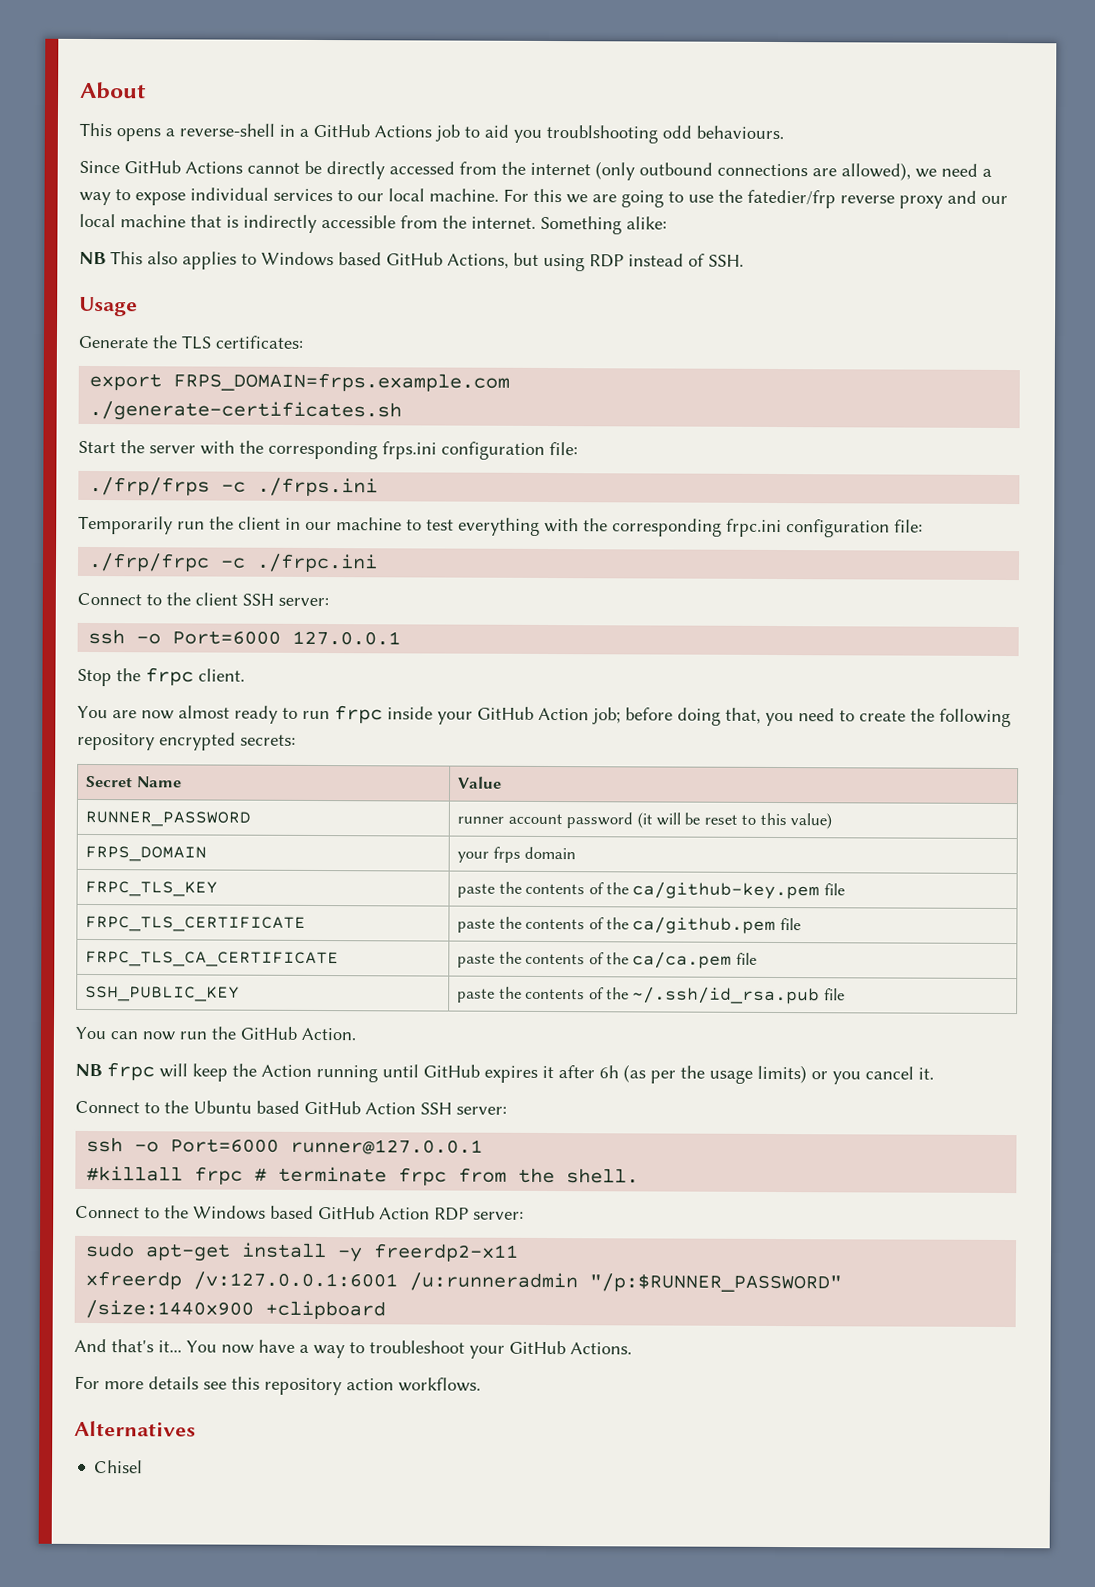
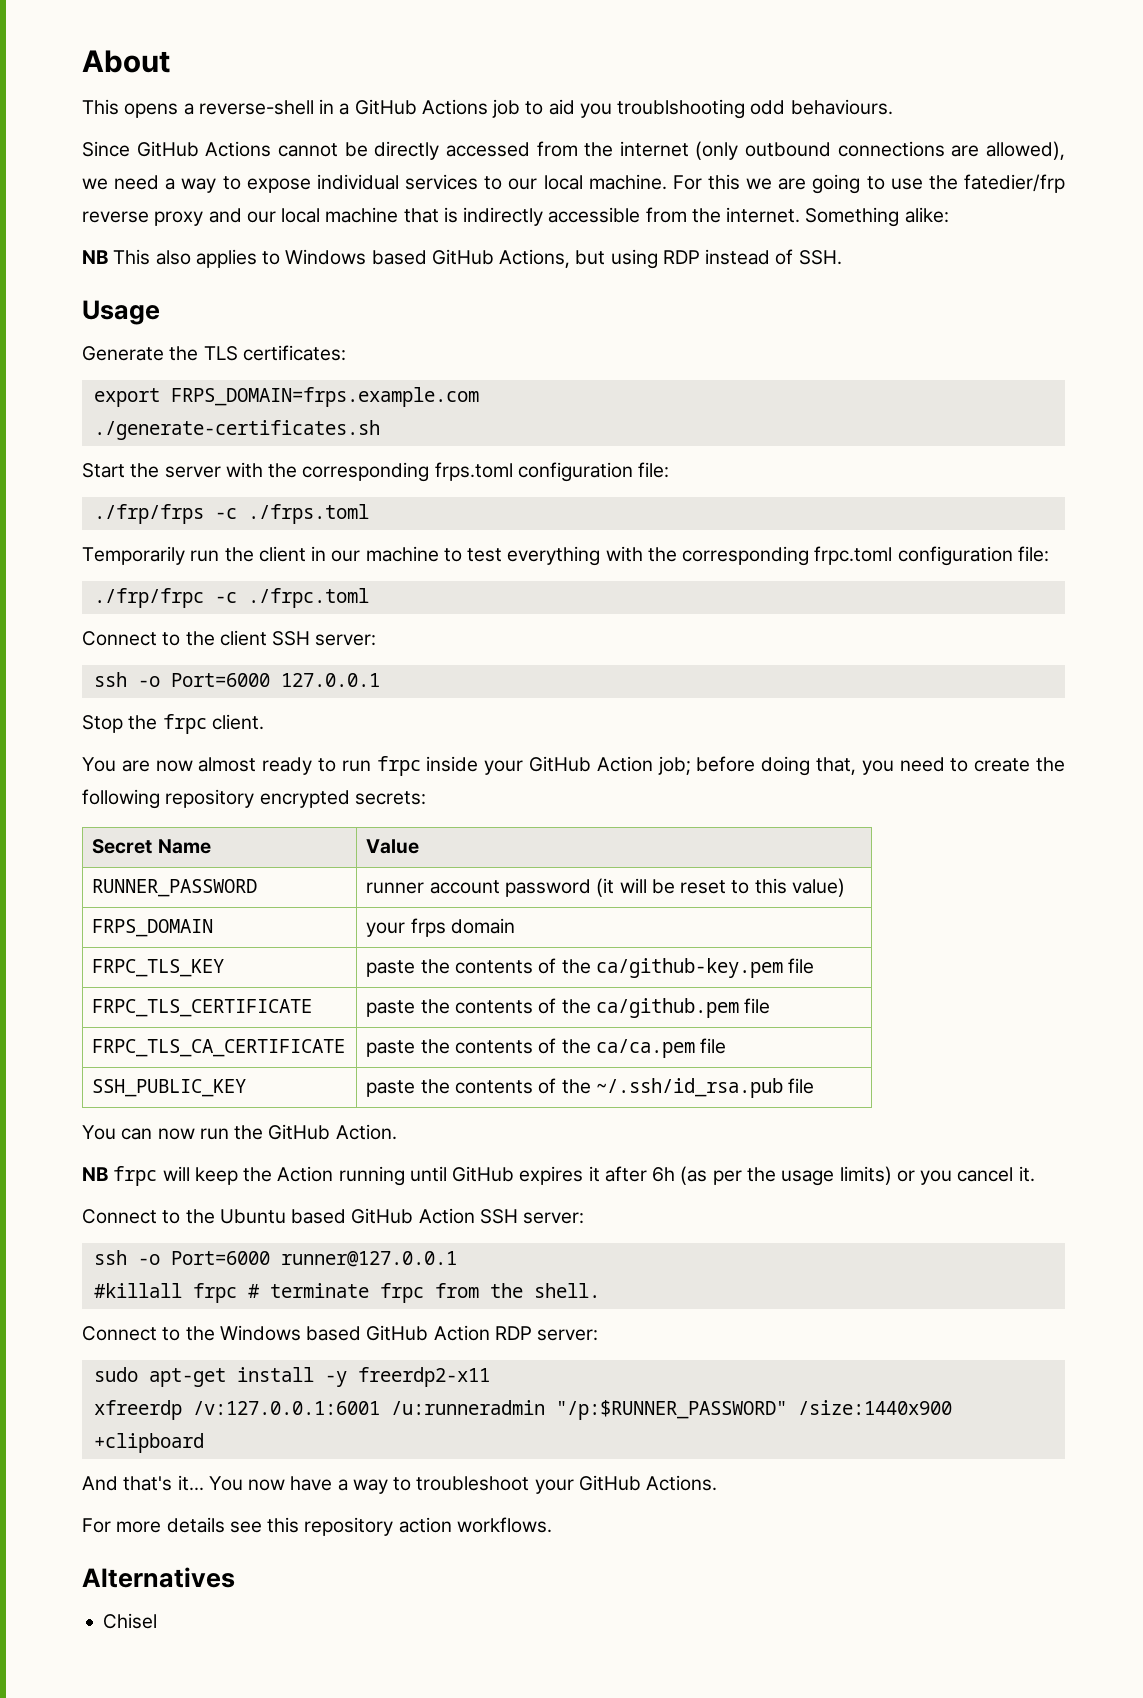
- Start the server with the corresponding frps.ini configuration file:
+ Start the server with the corresponding frps.toml configuration file:
- ./frp/frps -c ./frps.ini
+ ./frp/frps -c ./frps.toml
- Temporarily run the client in our machine to test everything with the corresponding frpc.ini configuration file:
+ Temporarily run the client in our machine to test everything with the corresponding frpc.toml configuration file:
- ./frp/frpc -c ./frpc.ini
+ ./frp/frpc -c ./frpc.toml

